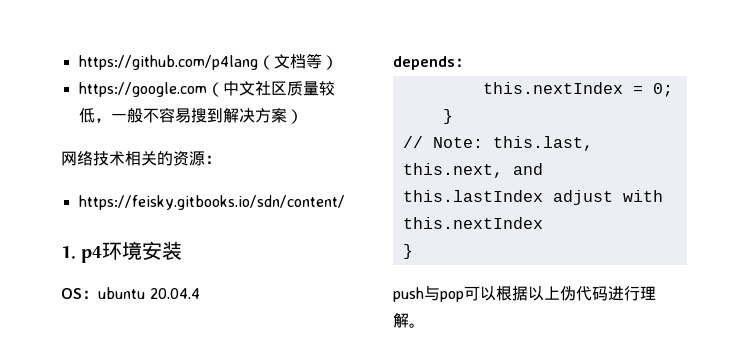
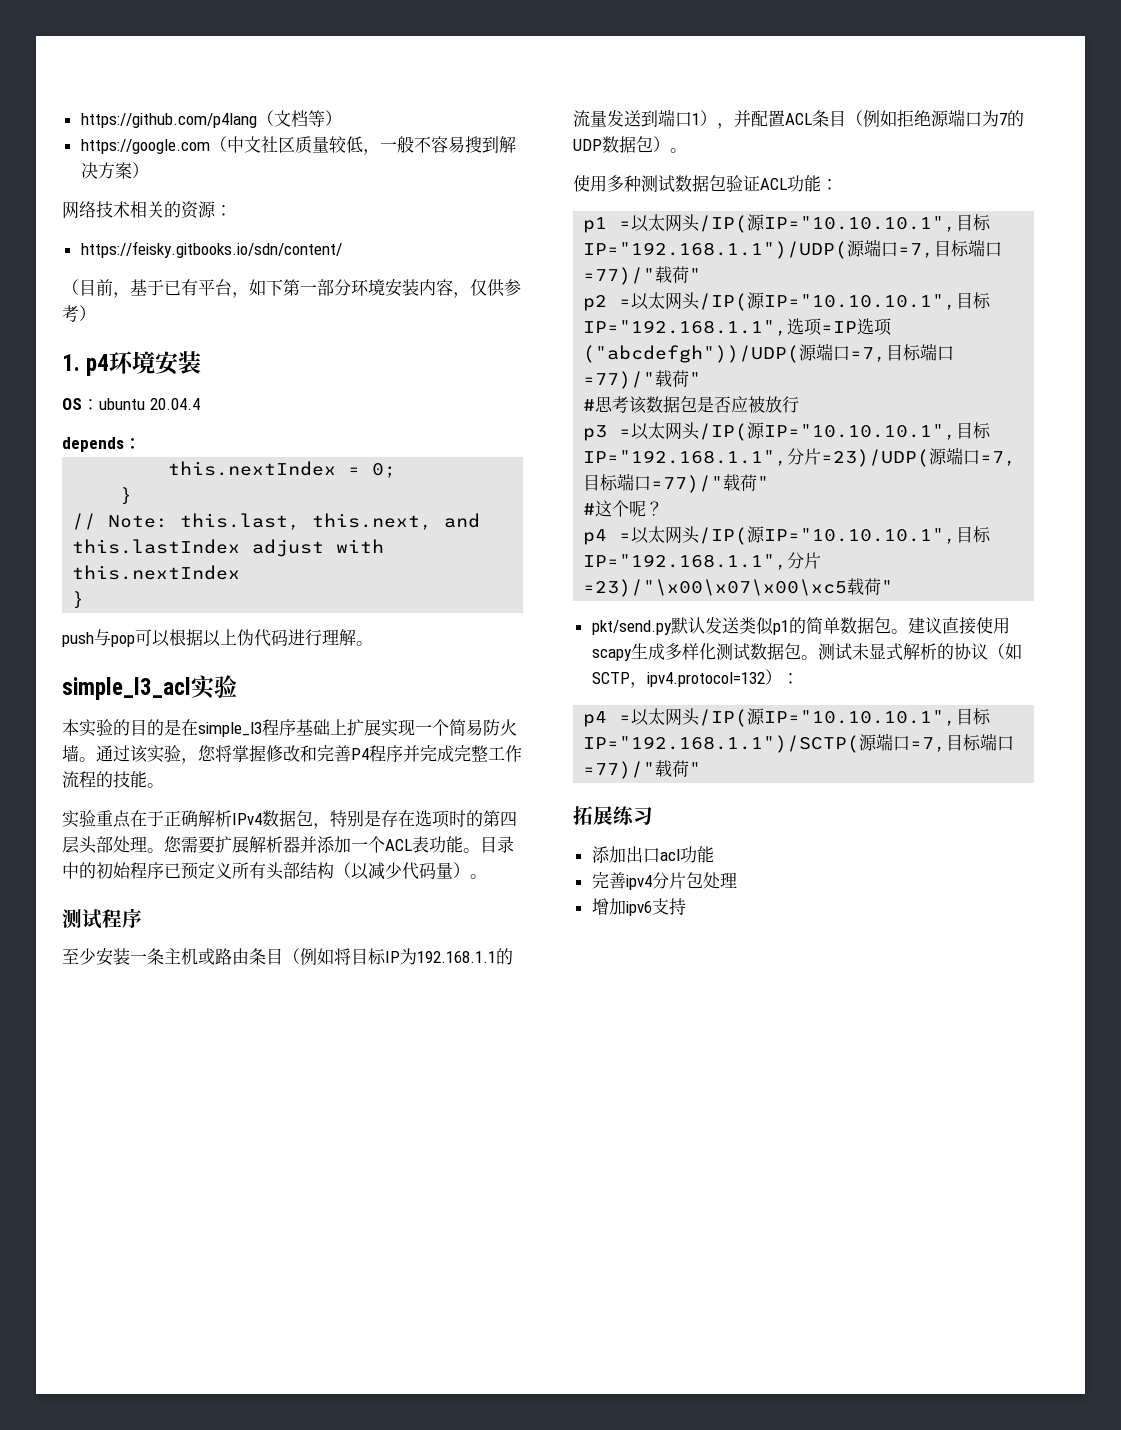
+ （目前，基于已有平台，如下第一部分环境安装内容，仅供参考）
+ simple_l3_acl实验
+ 本实验的目的是在simple_l3程序基础上扩展实现一个简易防火墙。通过该实验，您将掌握修改和完善P4程序并完成完整工作流程的技能。
+ 实验重点在于正确解析IPv4数据包，特别是存在选项时的第四层头部处理。您需要扩展解析器并添加一个ACL表功能。目录中的初始程序已预定义所有头部结构（以减少代码量）。
+ 测试程序
+ 至少安装一条主机或路由条目（例如将目标IP为192.168.1.1的流量发送到端口1），并配置ACL条目（例如拒绝源端口为7的UDP数据包）。
+ 使用多种测试数据包验证ACL功能：
+ p1 =以太网头/IP(源IP="10.10.10.1",目标IP="192.168.1.1")/UDP(源端口=7,目标端口=77)/"载荷"
+ p2 =以太网头/IP(源IP="10.10.10.1",目标IP="192.168.1.1",选项=IP选项("abcdefgh"))/UDP(源端口=7,目标端口=77)/"载荷"
+ #思考该数据包是否应被放行
+ p3 =以太网头/IP(源IP="10.10.10.1",目标IP="192.168.1.1",分片=23)/UDP(源端口=7,目标端口=77)/"载荷"
+ #这个呢？
+ p4 =以太网头/IP(源IP="10.10.10.1",目标IP="192.168.1.1",分片=23)/"\x00\x07\x00\xc5载荷"
+ pkt/send.py默认发送类似p1的简单数据包。建议直接使用scapy生成多样化测试数据包。测试未显式解析的协议（如SCTP，ipv4.protocol=132）：
+ p4 =以太网头/IP(源IP="10.10.10.1",目标IP="192.168.1.1")/SCTP(源端口=7,目标端口=77)/"载荷"
+ 拓展练习
+ 添加出口acl功能
+ 完善ipv4分片包处理
+ 增加ipv6支持

